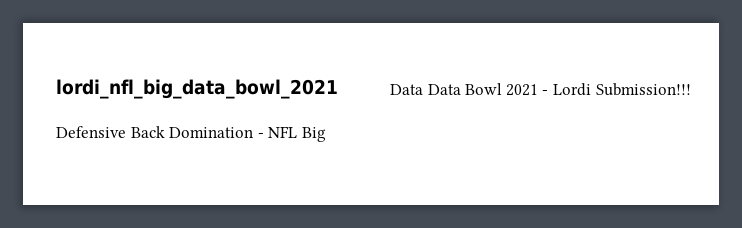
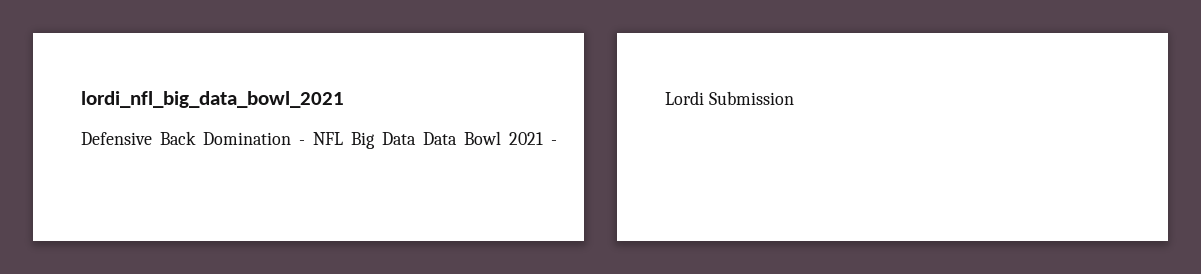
- Defensive Back Domination - NFL Big Data Data Bowl 2021 - Lordi Submission!!!
+ Defensive Back Domination - NFL Big Data Data Bowl 2021 - Lordi Submission

